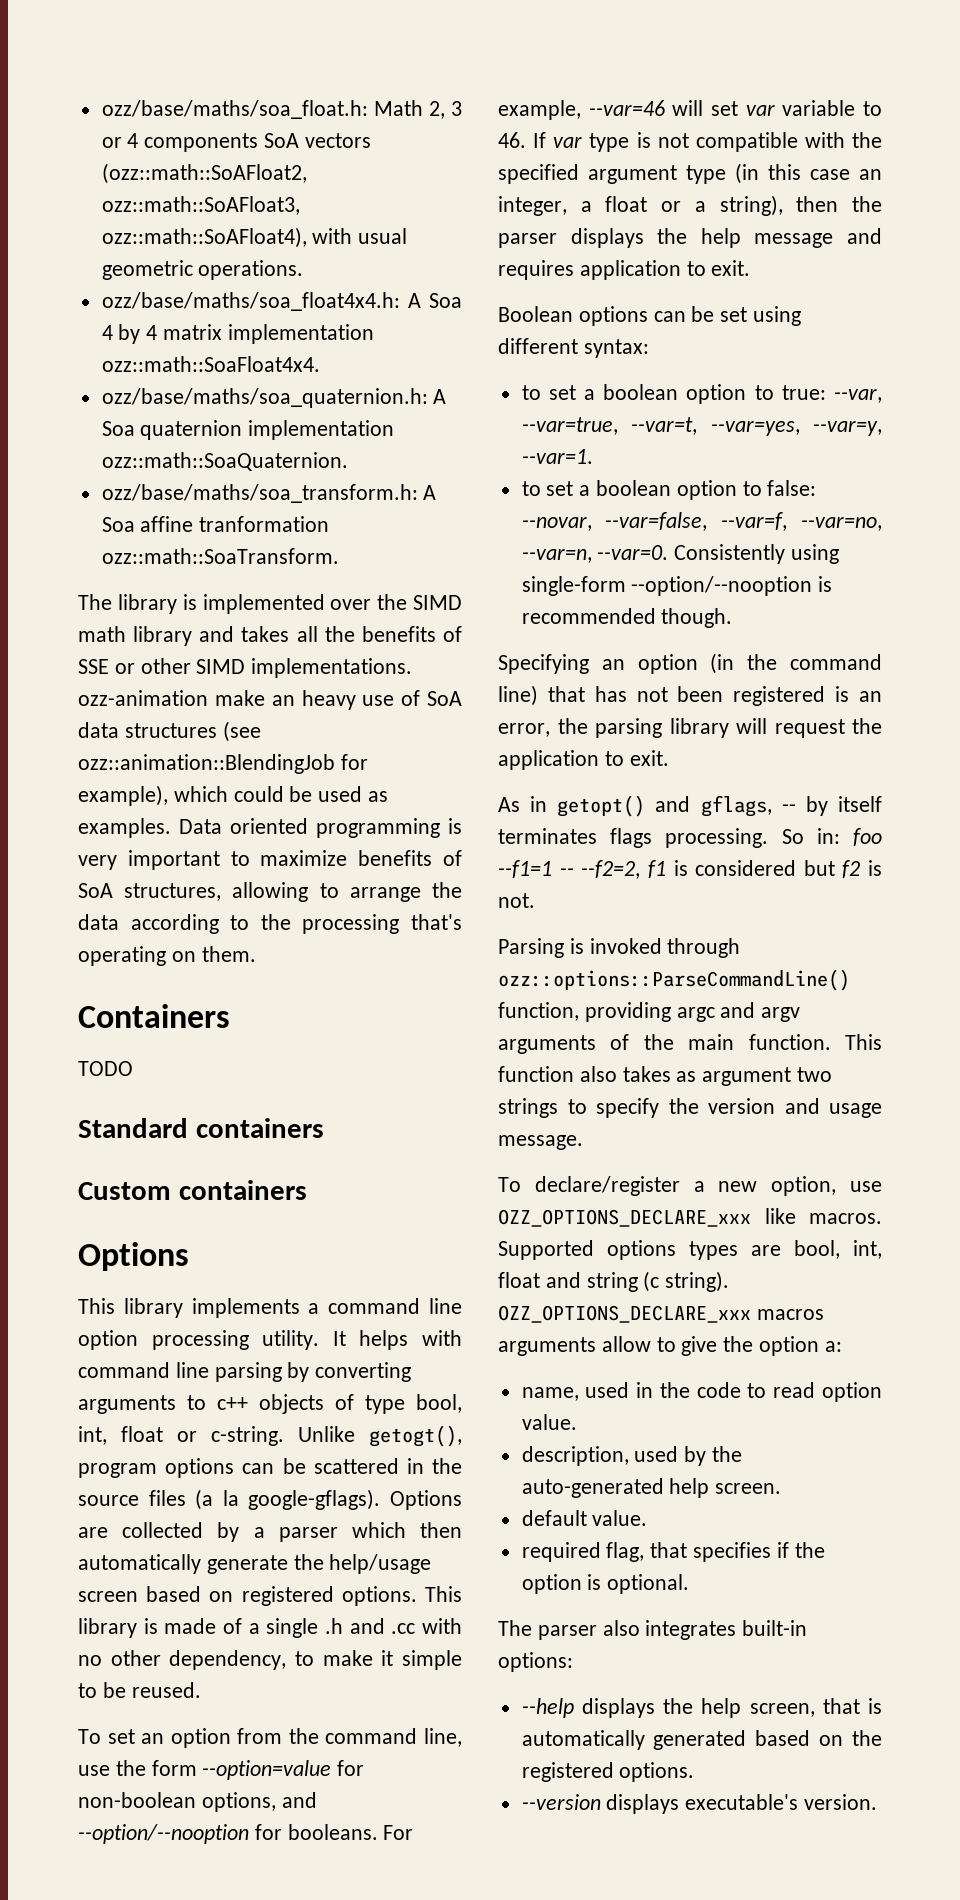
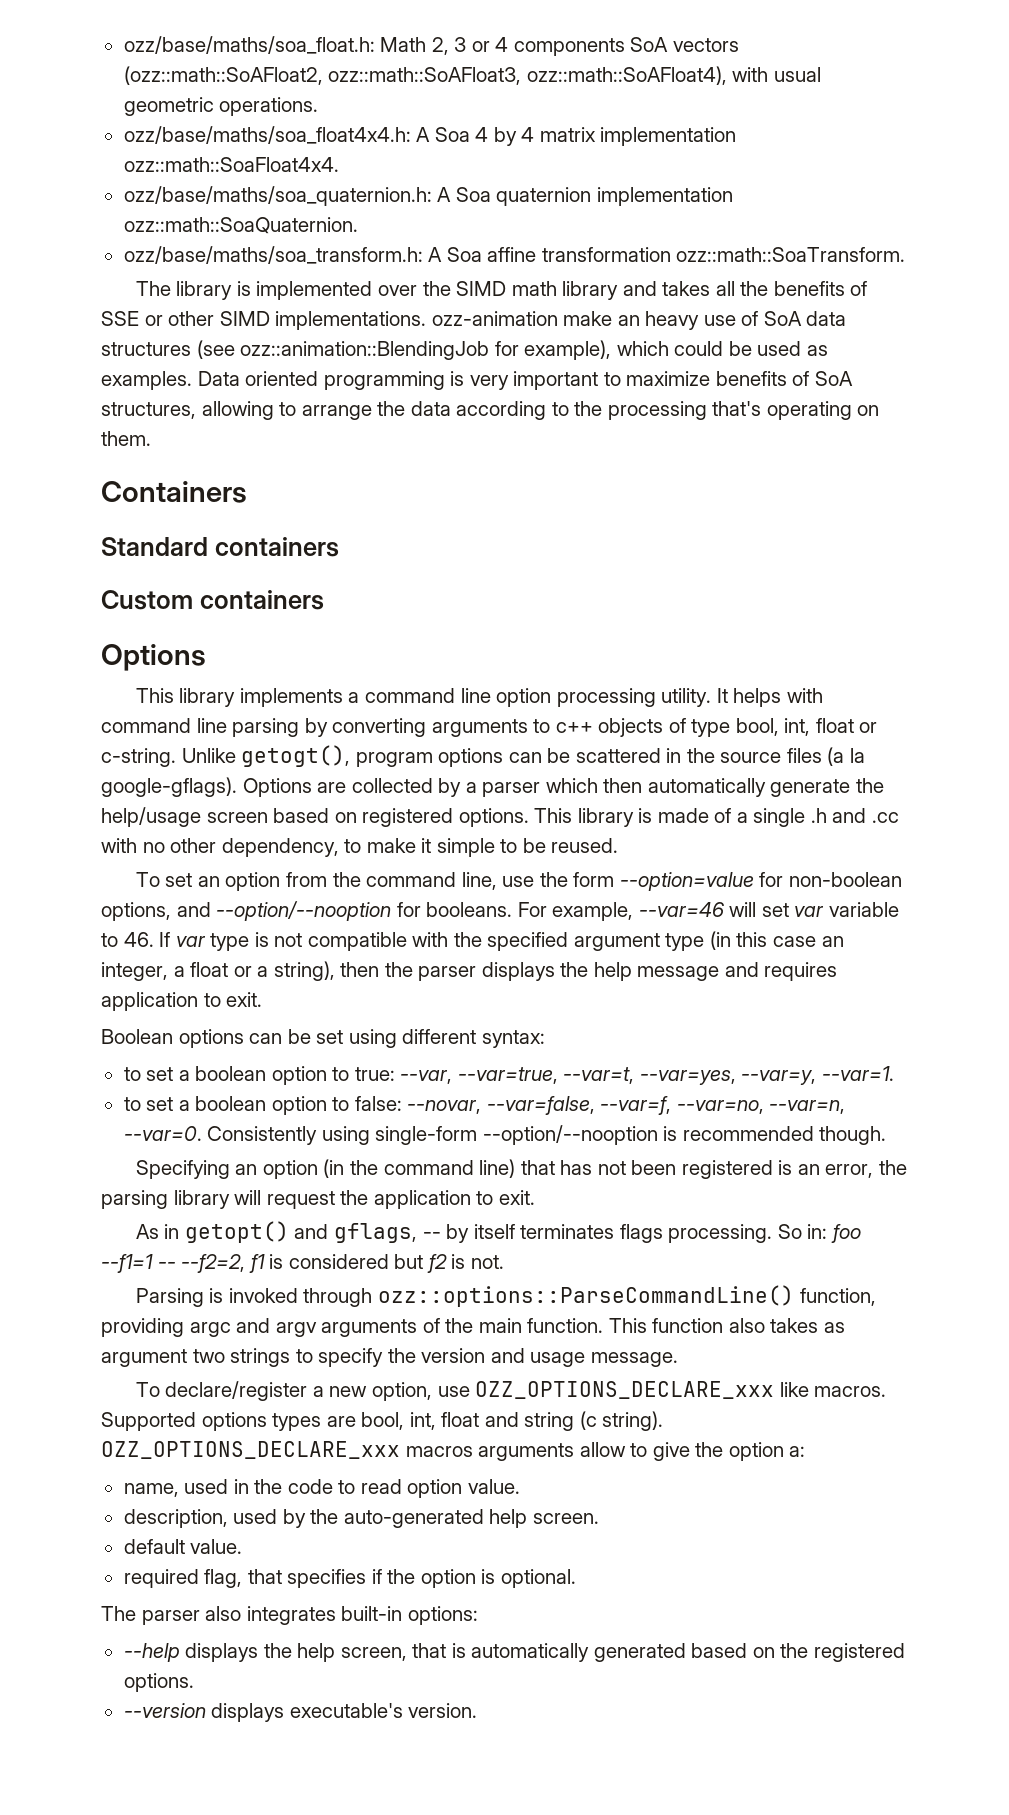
- ozz/base/maths/soa_transform.h: A Soa affine tranformation ozz::math::SoaTransform.
+ ozz/base/maths/soa_transform.h: A Soa affine transformation ozz::math::SoaTransform.
- TODO

